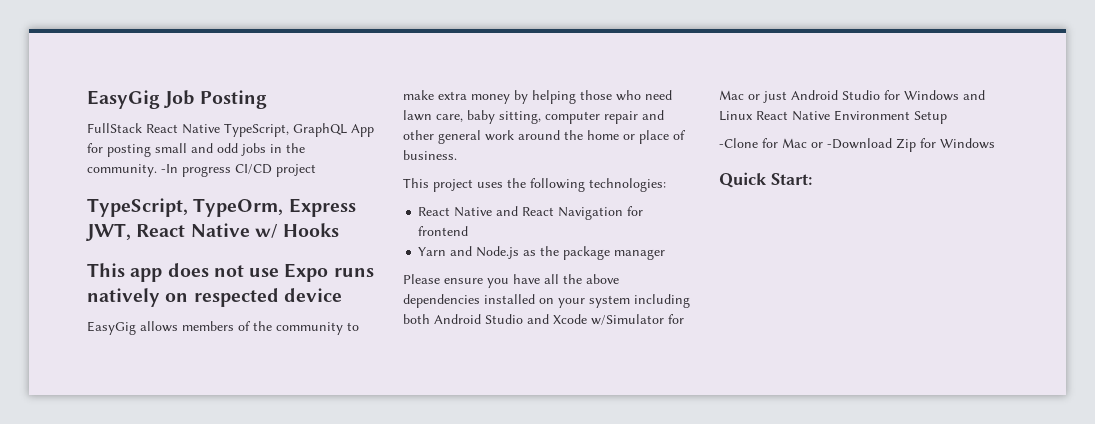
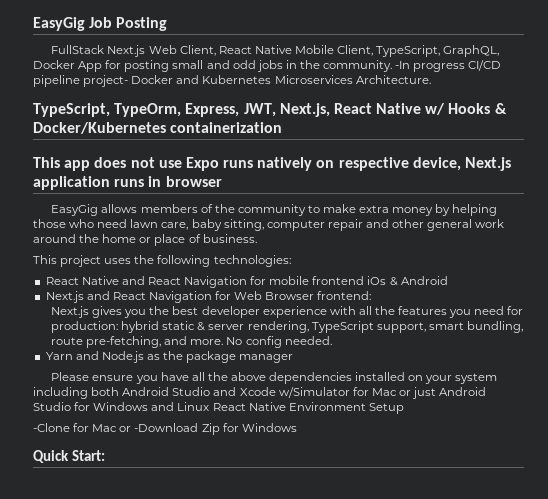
- FullStack React Native TypeScript, GraphQL App for posting small and odd jobs in the community.
+ FullStack Next.js Web Client, React Native Mobile Client, TypeScript, GraphQL, Docker App for posting small and odd jobs in the community.
- -In progress CI/CD project
+ -In progress CI/CD pipeline project- Docker and Kubernetes Microservices Architecture.
- TypeScript, TypeOrm, Express JWT, React Native w/ Hooks
+ TypeScript, TypeOrm, Express, JWT, Next.js, React Native w/ Hooks & Docker/Kubernetes containerization
- This app does not use Expo runs natively on respected device
+ This app does not use Expo runs natively on respective device, Next.js application runs in browser
- React Native and React Navigation for frontend
+ React Native and React Navigation for mobile frontend iOs & Android
+ Next.js and React Navigation for Web Browser frontend:
+ Next.js gives you the best developer experience with all the features you need for production: hybrid static & server rendering, TypeScript support, smart bundling, route pre-fetching, and more. No config needed.

